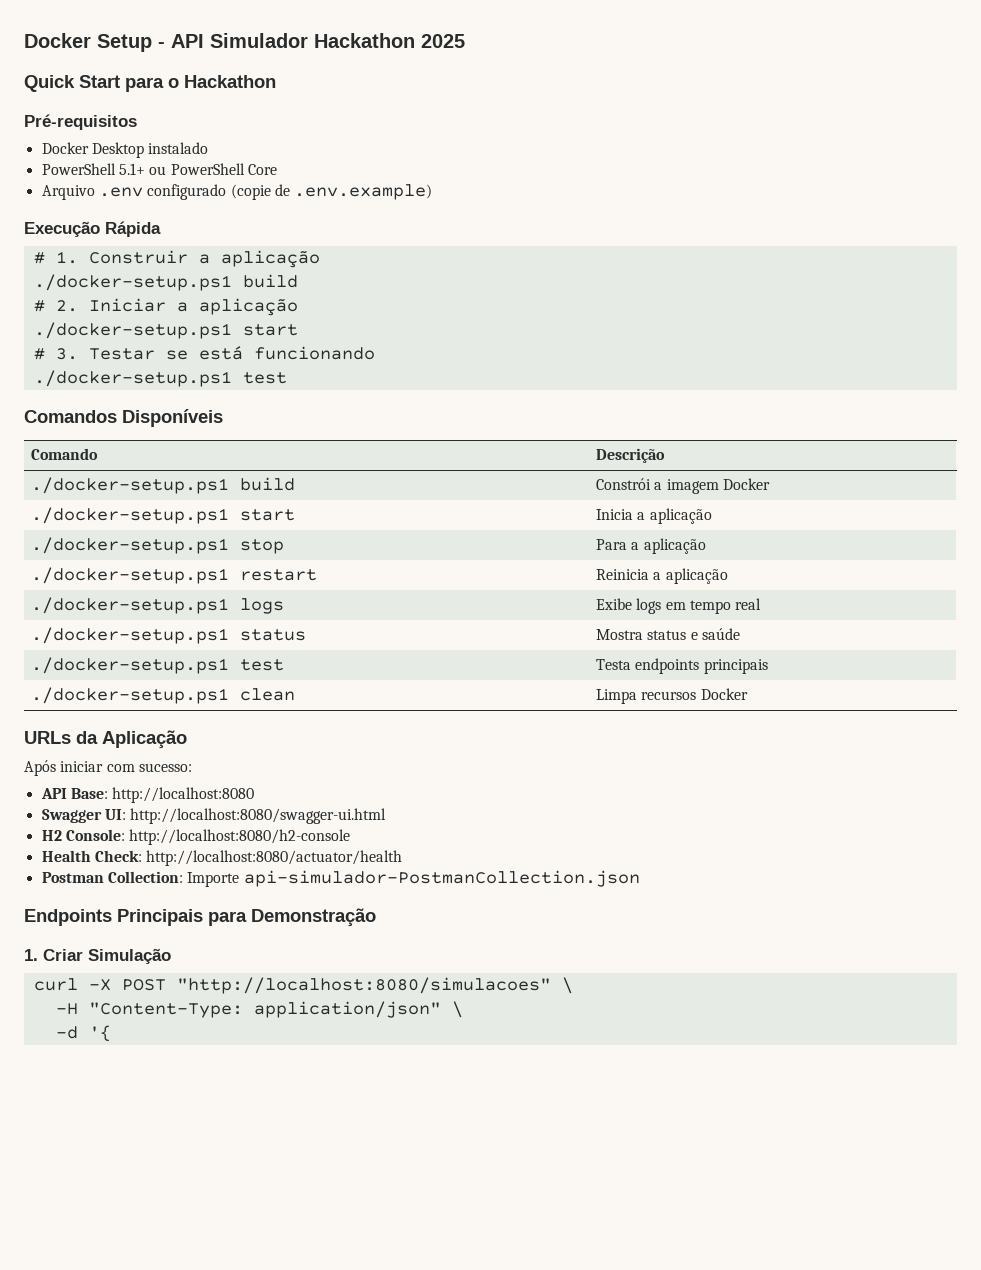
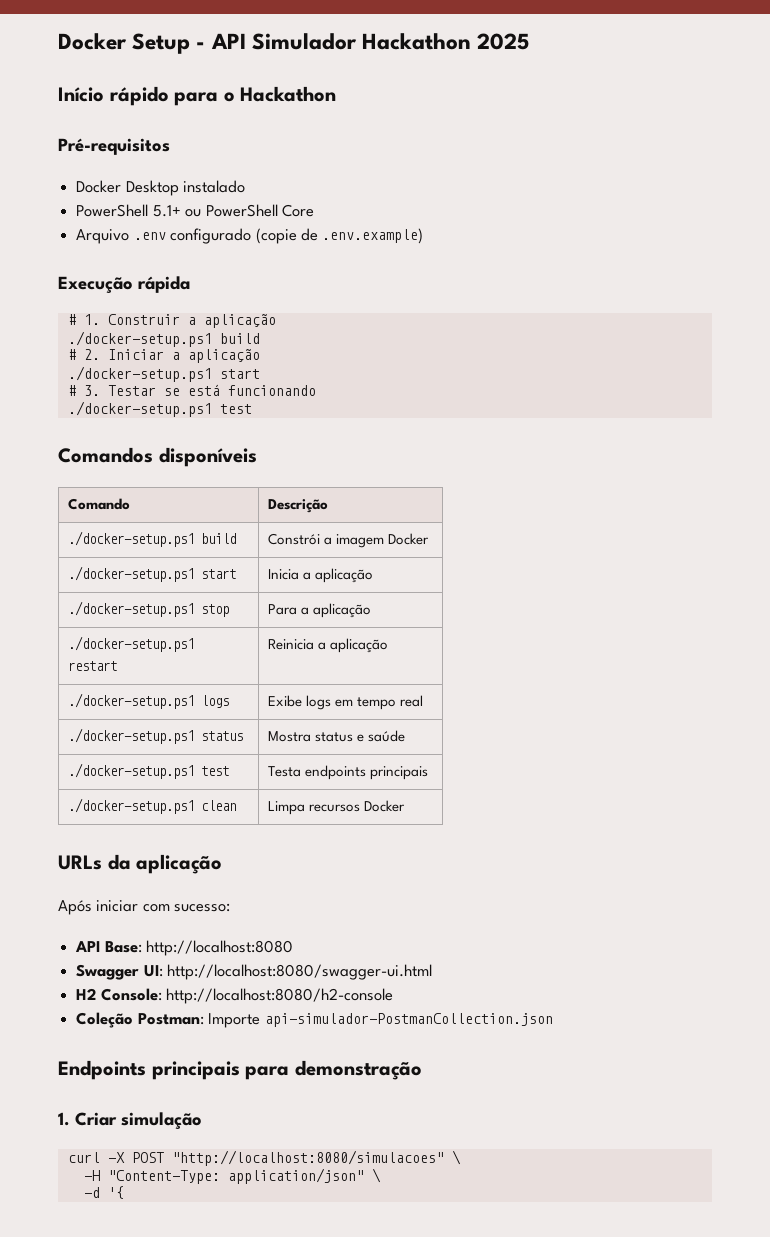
- Quick Start para o Hackathon
+ Início rápido para o Hackathon
- Execução Rápida
+ Execução rápida
- Comandos Disponíveis
+ Comandos disponíveis
- URLs da Aplicação
+ URLs da aplicação
- Health Check: http://localhost:8080/actuator/health
- Postman Collection: Importe api-simulador-PostmanCollection.json
+ Coleção Postman: Importe api-simulador-PostmanCollection.json
- Endpoints Principais para Demonstração
+ Endpoints principais para demonstração
- 1. Criar Simulação
+ 1. Criar simulação

